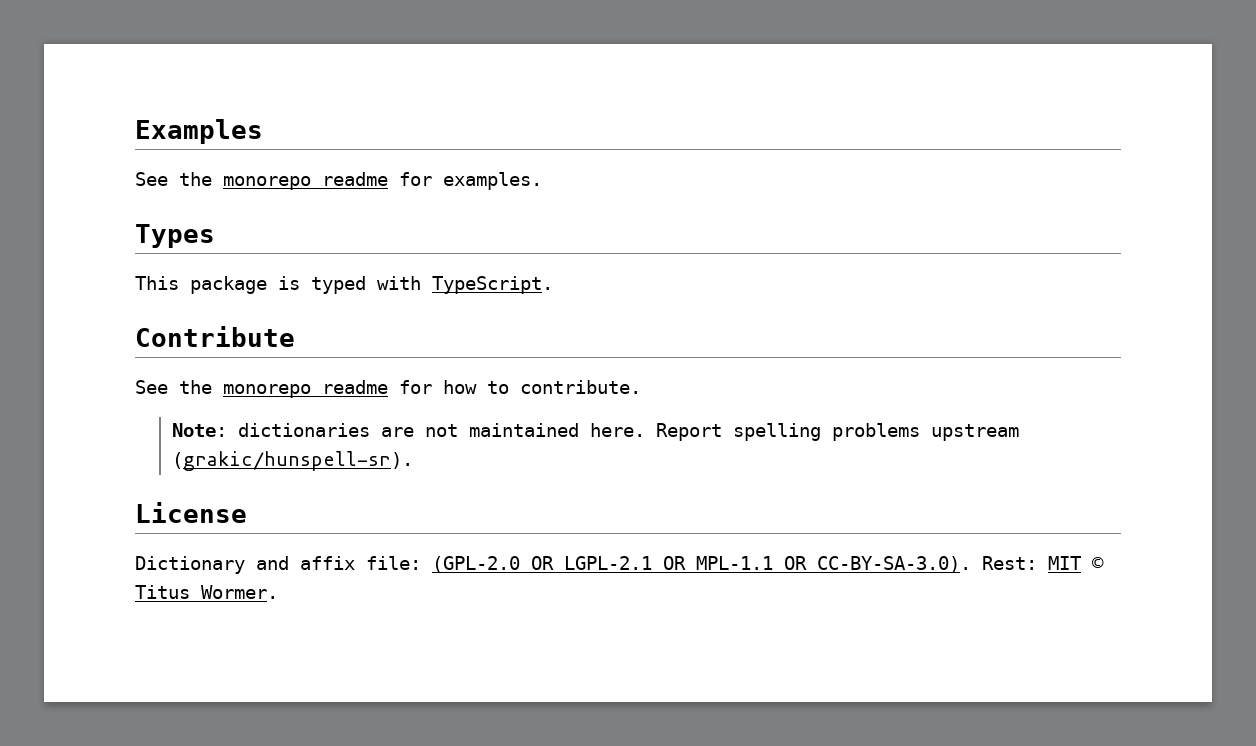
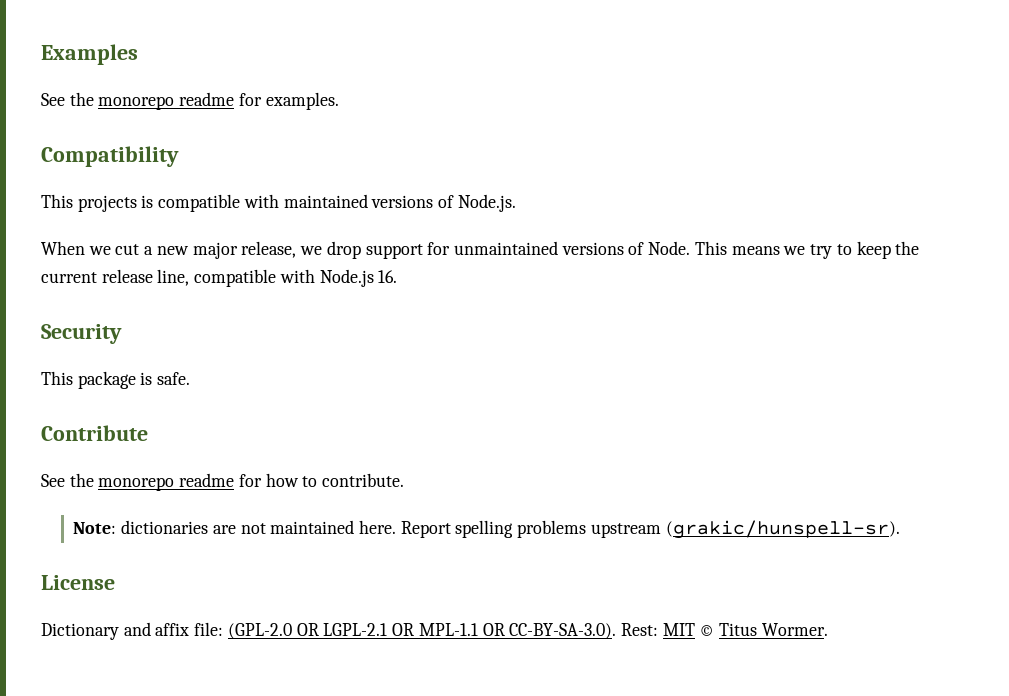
- Types
+ Compatibility
+ This projects is compatible with maintained versions of Node.js.
+ When we cut a new major release, we drop support for unmaintained versions of Node. This means we try to keep the current release line, compatible with Node.js 16.
+ Security
- This package is typed with TypeScript.
+ This package is safe.

